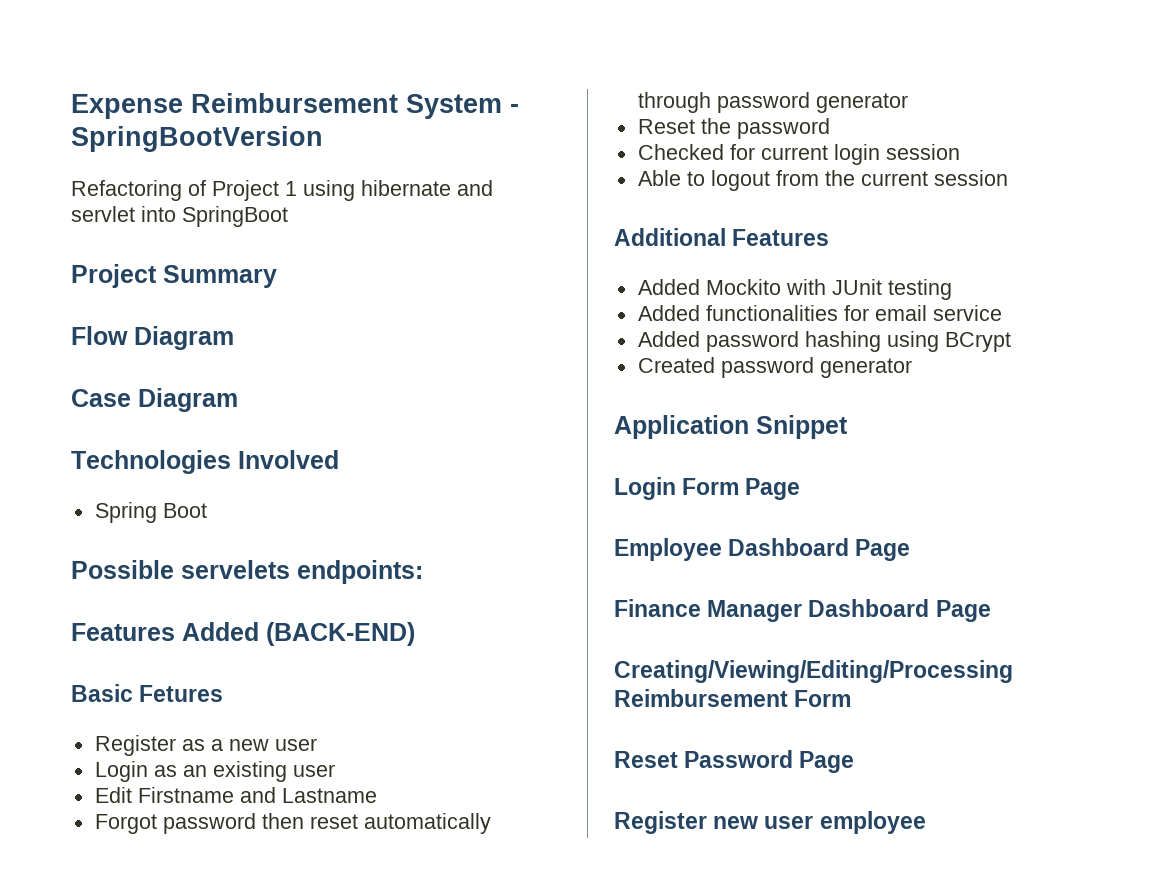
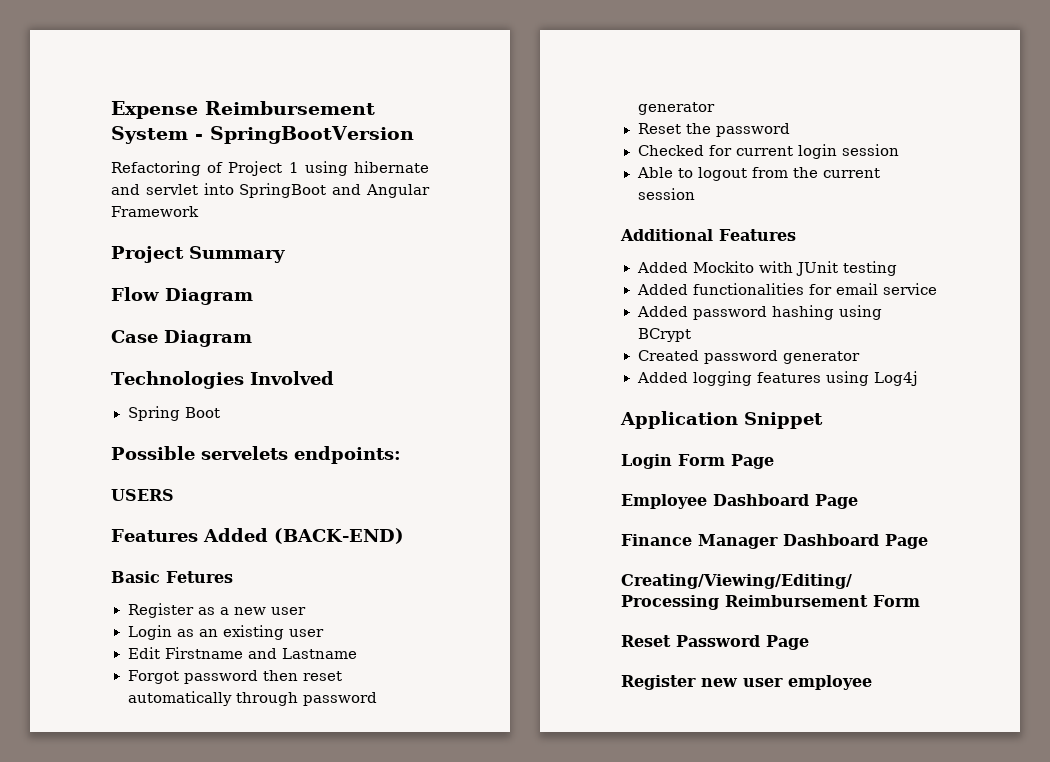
- Refactoring of Project 1 using hibernate and servlet into SpringBoot
+ Refactoring of Project 1 using hibernate and servlet into SpringBoot and Angular Framework
+ USERS
+ Added logging features using Log4j

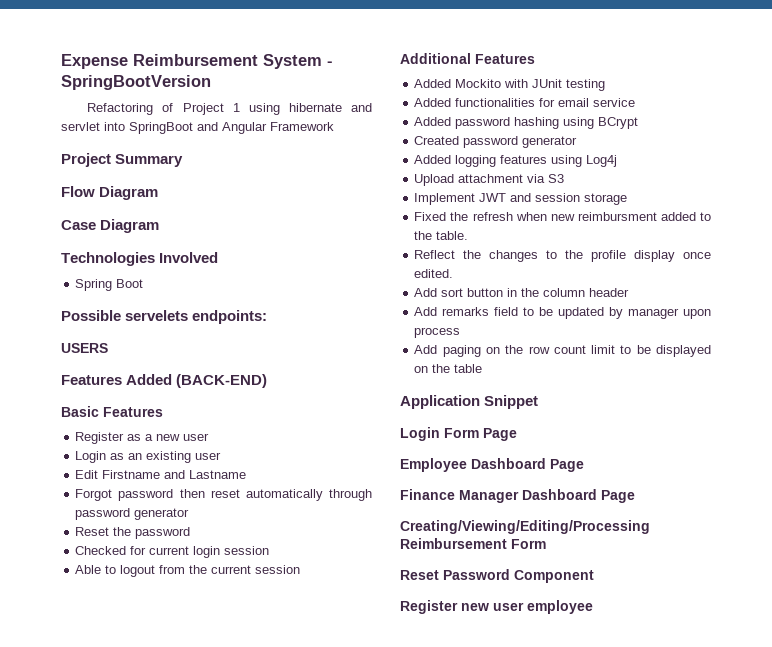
- Basic Fetures
+ Basic Features
+ Upload attachment via S3
+ Implement JWT and session storage
+ Fixed the refresh when new reimbursment added to the table.
+ Reflect the changes to the profile display once edited.
+ Add sort button in the column header
+ Add remarks field to be updated by manager upon process
+ Add paging on the row count limit to be displayed on the table
- Reset Password Page
+ Reset Password Component

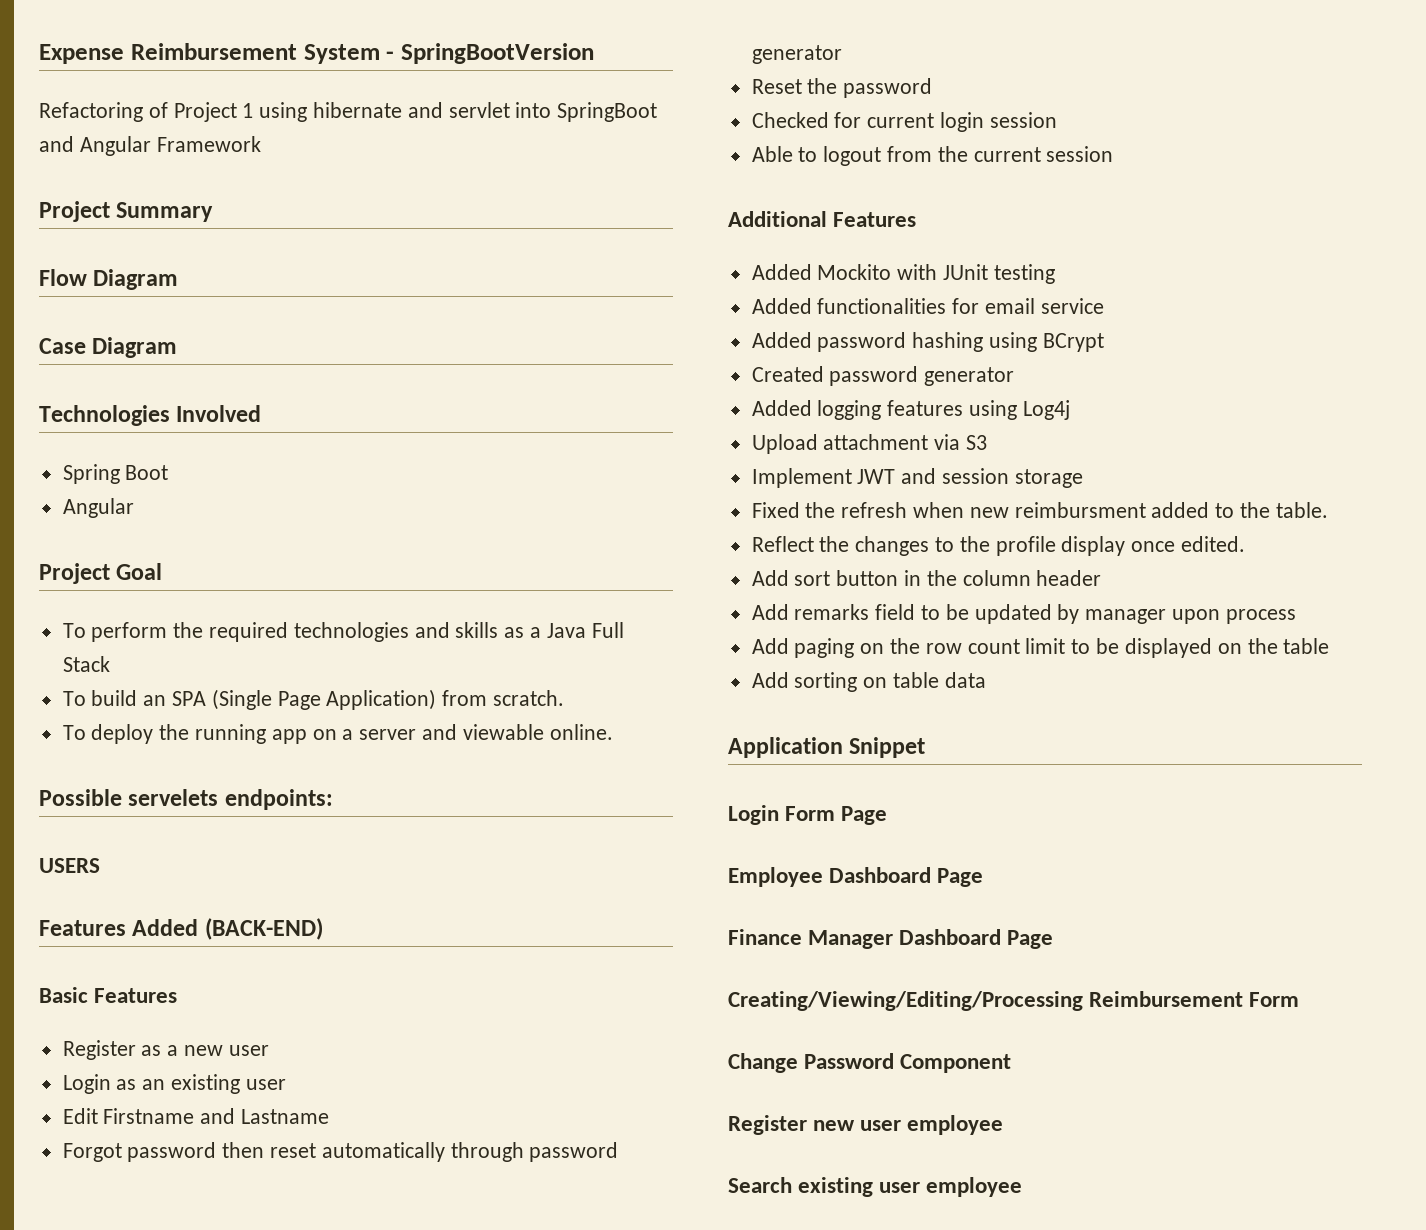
  Spring Boot
+ Angular
+ Project Goal
+ To perform the required technologies and skills as a Java Full Stack
+ To build an SPA (Single Page Application) from scratch.
+ To deploy the running app on a server and viewable online.
+ Add sorting on table data
- Reset Password Component
+ Change Password Component
+ Search existing user employee

